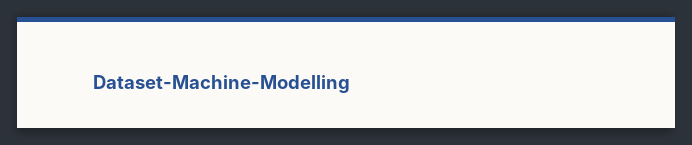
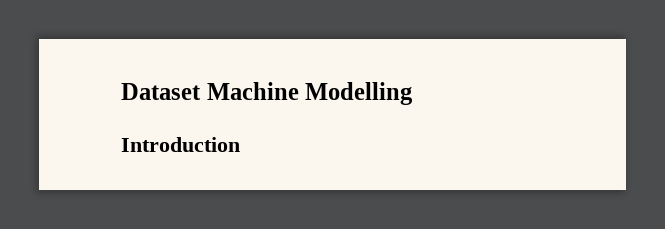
- Dataset-Machine-Modelling
+ Dataset Machine Modelling
+ Introduction

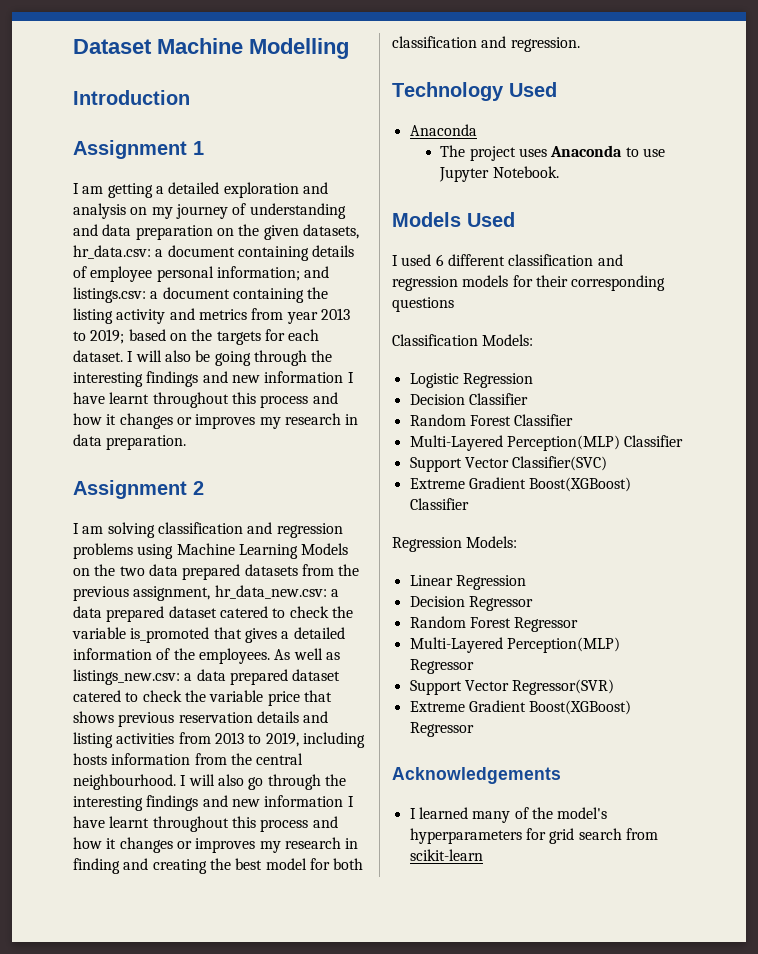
+ Assignment 1
+ I am getting a detailed exploration and analysis on my journey of understanding and data preparation on the given datasets, hr_data.csv: a document containing details of employee personal information; and listings.csv: a document containing the listing activity and metrics from year 2013 to 2019; based on the targets for each dataset. I will also be going through the interesting findings and new information I have learnt throughout this process and how it changes or improves my research in data preparation.
+ Assignment 2
+ I am solving classification and regression problems using Machine Learning Models on the two data prepared datasets from the previous assignment, hr_data_new.csv: a data prepared dataset catered to check the variable is_promoted that gives a detailed information of the employees. As well as listings_new.csv: a data prepared dataset catered to check the variable price that shows previous reservation details and listing activities from 2013 to 2019, including hosts information from the central neighbourhood. I will also go through the interesting findings and new information I have learnt throughout this process and how it changes or improves my research in finding and creating the best model for both classification and regression.
+ Technology Used
+ Anaconda
+ The project uses Anaconda to use Jupyter Notebook.
+ Models Used
+ I used 6 different classification and regression models for their corresponding questions
+ Classification Models:
+ Logistic Regression
+ Decision Classifier
+ Random Forest Classifier
+ Multi-Layered Perception(MLP) Classifier
+ Support Vector Classifier(SVC)
+ Extreme Gradient Boost(XGBoost) Classifier
+ Regression Models:
+ Linear Regression
+ Decision Regressor
+ Random Forest Regressor
+ Multi-Layered Perception(MLP) Regressor
+ Support Vector Regressor(SVR)
+ Extreme Gradient Boost(XGBoost) Regressor
+ Acknowledgements
+ I learned many of the model's hyperparameters for grid search from scikit-learn

